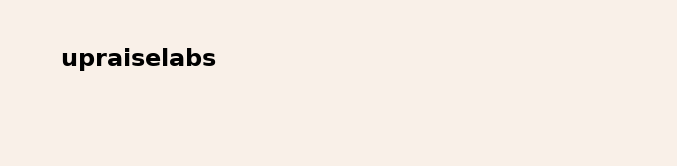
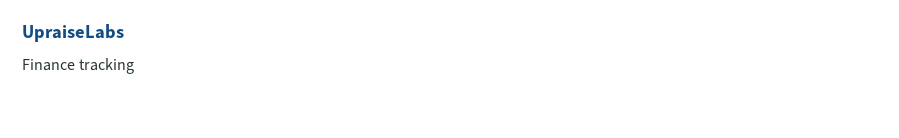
- upraiselabs
+ UpraiseLabs
+ Finance tracking

